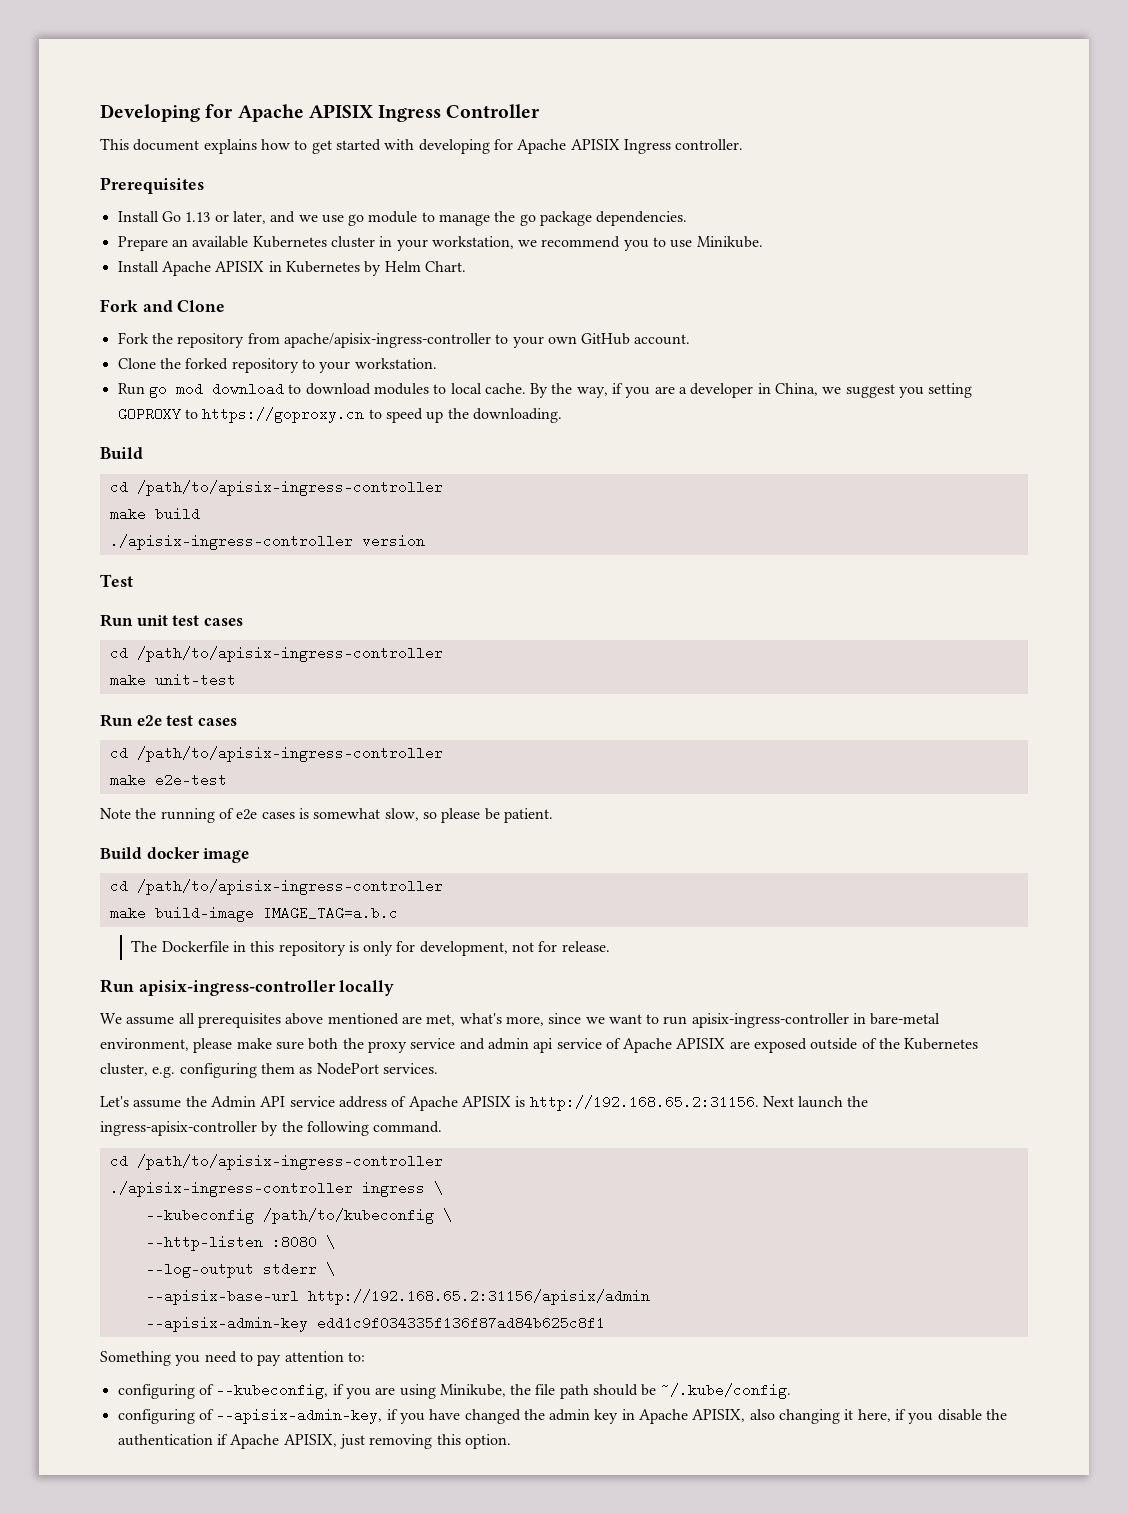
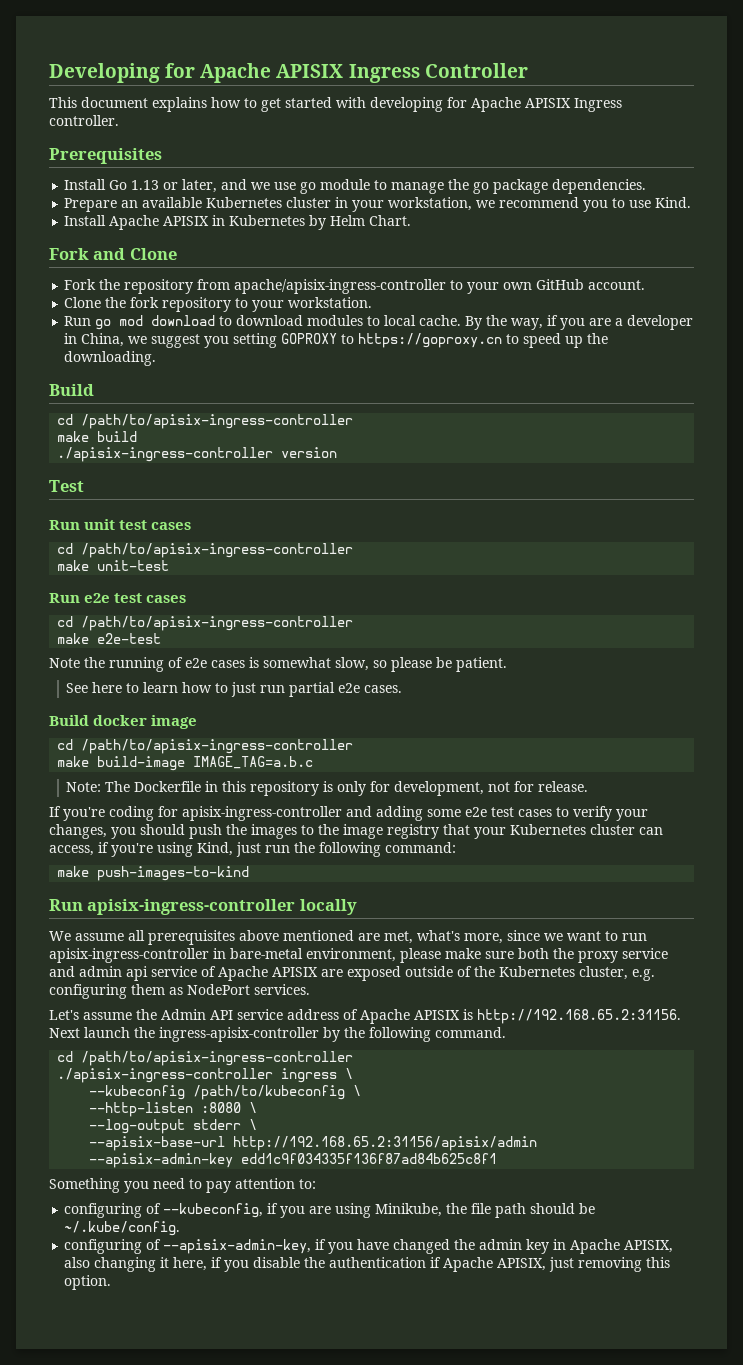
- Prepare an available Kubernetes cluster in your workstation, we recommend you to use Minikube.
+ Prepare an available Kubernetes cluster in your workstation, we recommend you to use Kind.
- Clone the forked repository to your workstation.
+ Clone the fork repository to your workstation.
+ See here to learn how to just run partial e2e cases.
- The Dockerfile in this repository is only for development, not for release.
+ Note: The Dockerfile in this repository is only for development, not for release.
+ If you're coding for apisix-ingress-controller and adding some e2e test cases to verify your changes, you should push the images to the image registry that your Kubernetes cluster can access, if you're using Kind, just run the following command:
+ make push-images-to-kind

